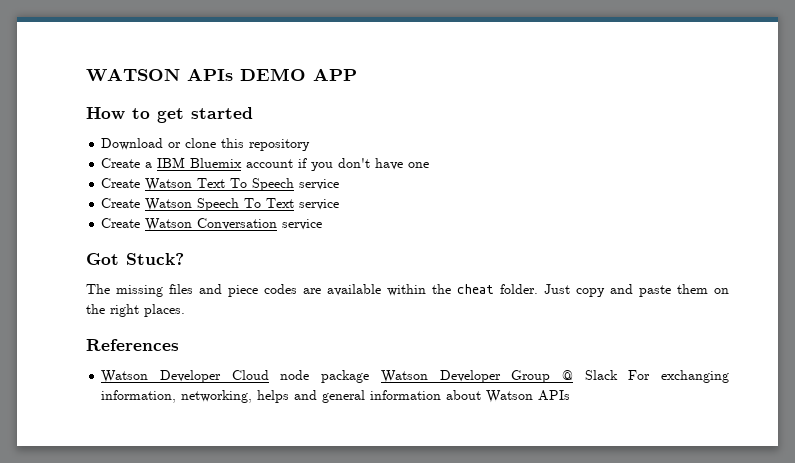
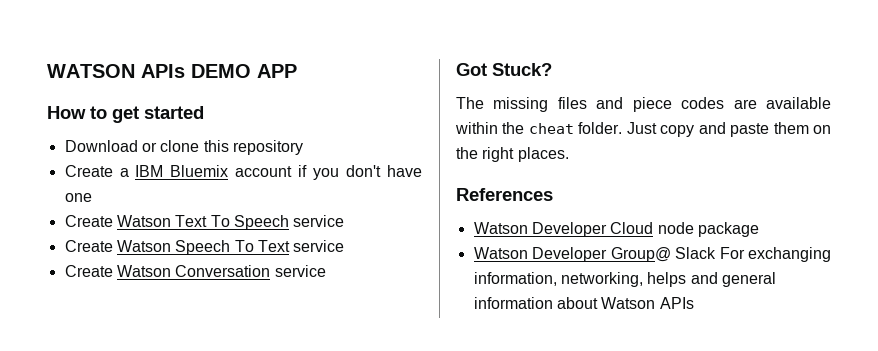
- Watson Developer Cloud node package Watson Developer Group @ Slack For exchanging information, networking, helps and general information about Watson APIs
+ Watson Developer Cloud node package
+ Watson Developer Group@ Slack For exchanging information, networking, helps and general information about Watson APIs

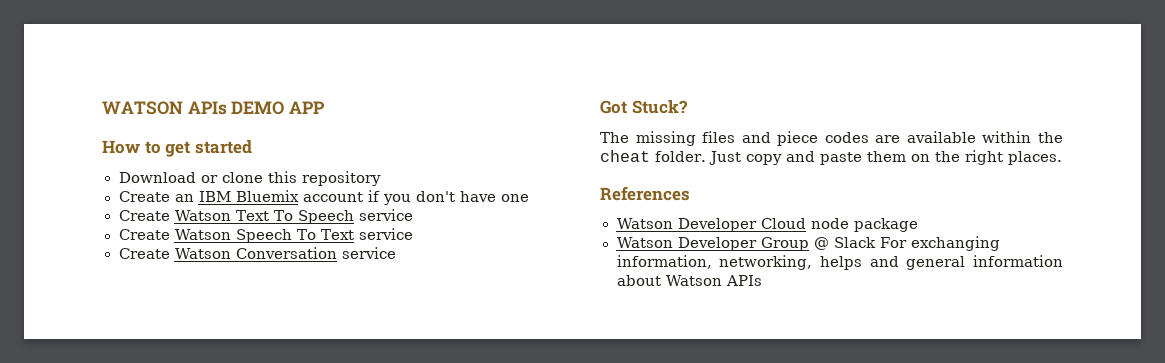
- Create a IBM Bluemix account if you don't have one
+ Create an IBM Bluemix account if you don't have one
- Watson Developer Group@ Slack For exchanging information, networking, helps and general information about Watson APIs
+ Watson Developer Group @ Slack For exchanging information, networking, helps and general information about Watson APIs

